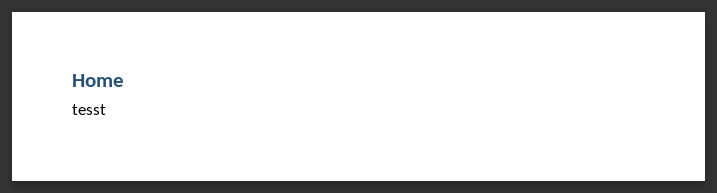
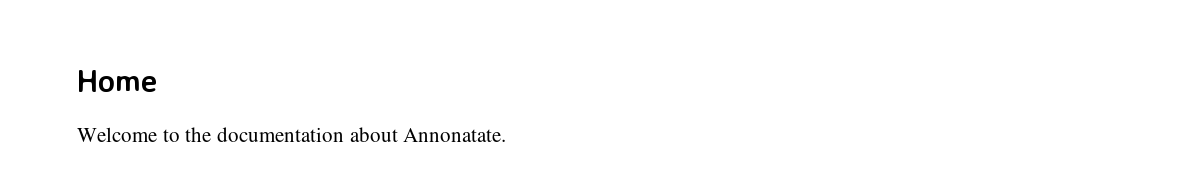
- tesst
+ Welcome to the documentation about Annonatate.

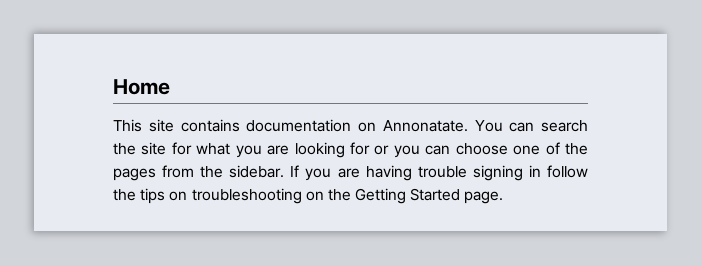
- Welcome to the documentation about Annonatate.
+ This site contains documentation on Annonatate. You can search the site for what you are looking for or you can choose one of the pages from the sidebar. If you are having trouble signing in follow the tips on troubleshooting on the Getting Started page.

